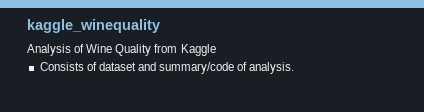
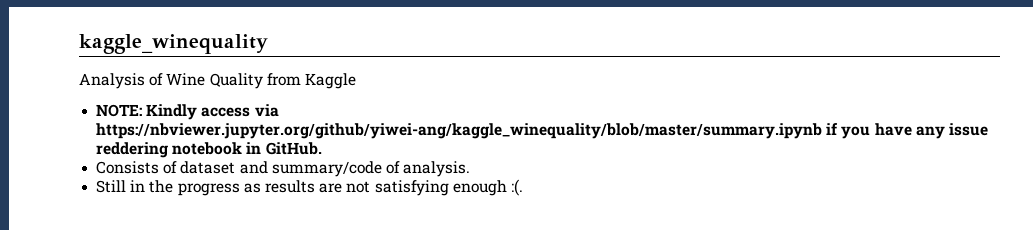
+ NOTE: Kindly access via https://nbviewer.jupyter.org/github/yiwei-ang/kaggle_winequality/blob/master/summary.ipynb if you have any issue reddering notebook in GitHub.
+ Still in the progress as results are not satisfying enough :(.

